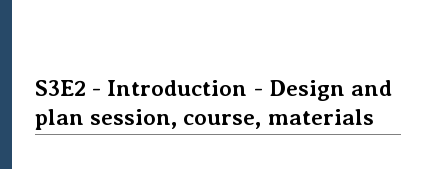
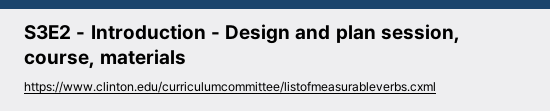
+ https://www.clinton.edu/curriculumcommittee/listofmeasurableverbs.cxml

